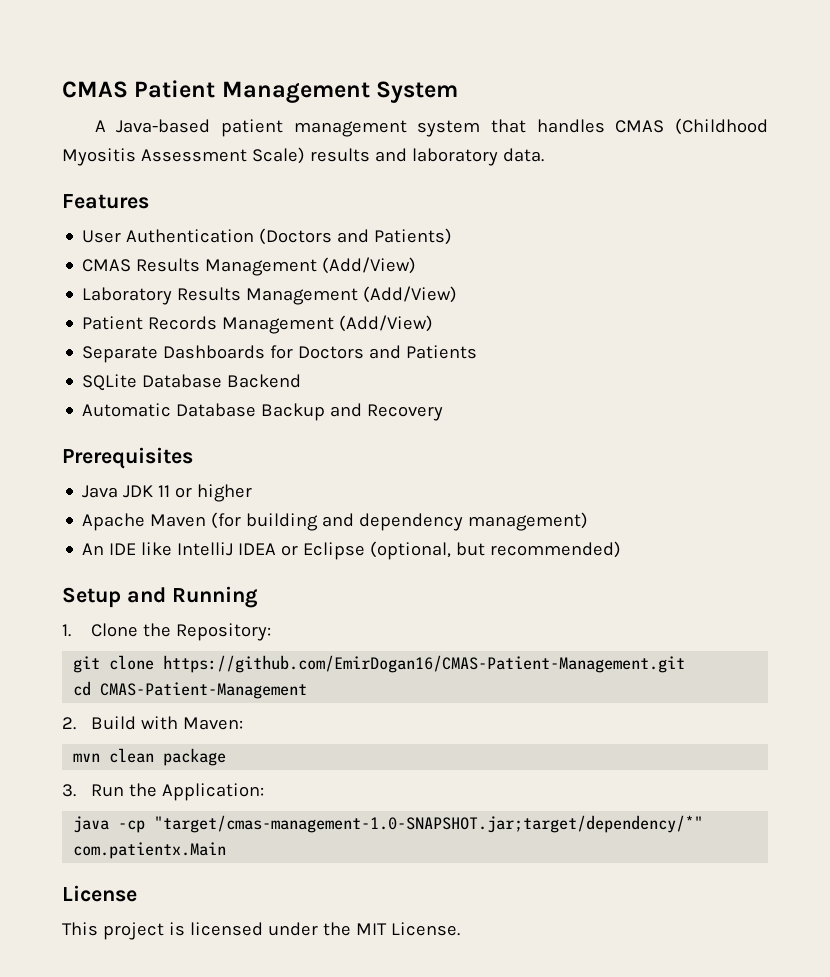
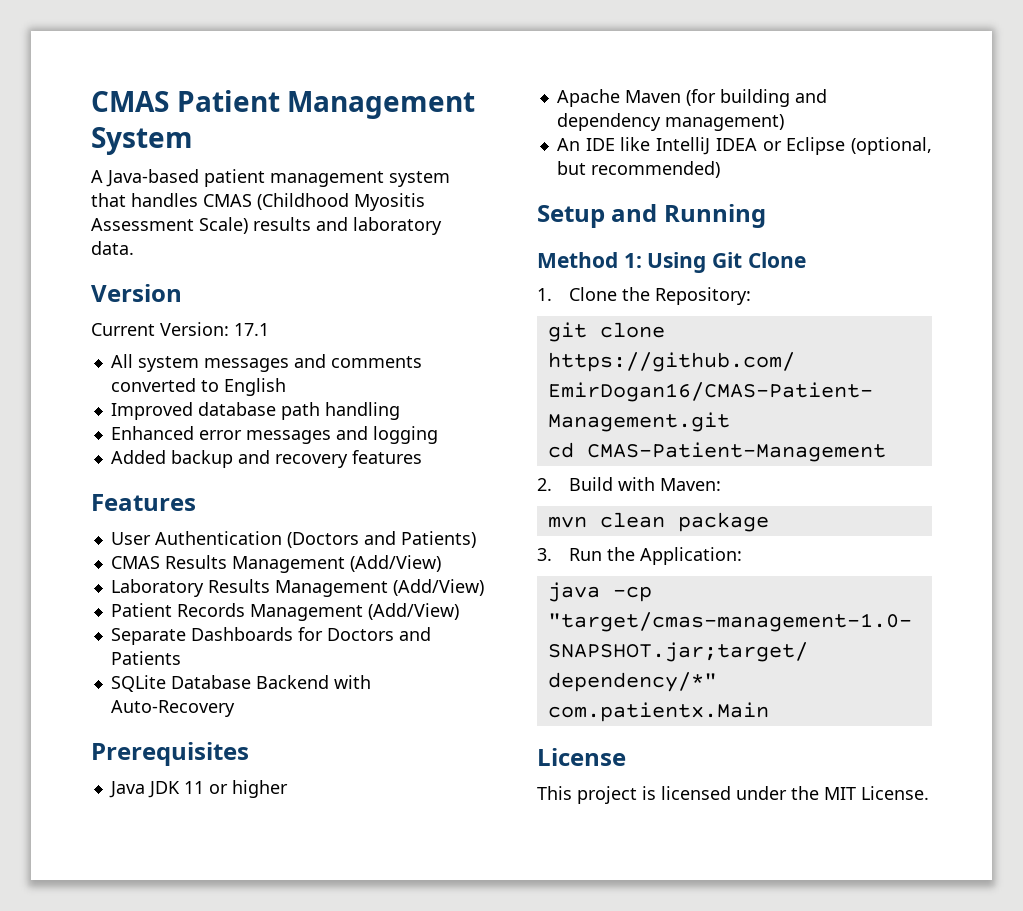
+ Version
+ Current Version: 17.1
+ All system messages and comments converted to English
+ Improved database path handling
+ Enhanced error messages and logging
+ Added backup and recovery features
- SQLite Database Backend
- Automatic Database Backup and Recovery
+ SQLite Database Backend with Auto-Recovery
+ Method 1: Using Git Clone

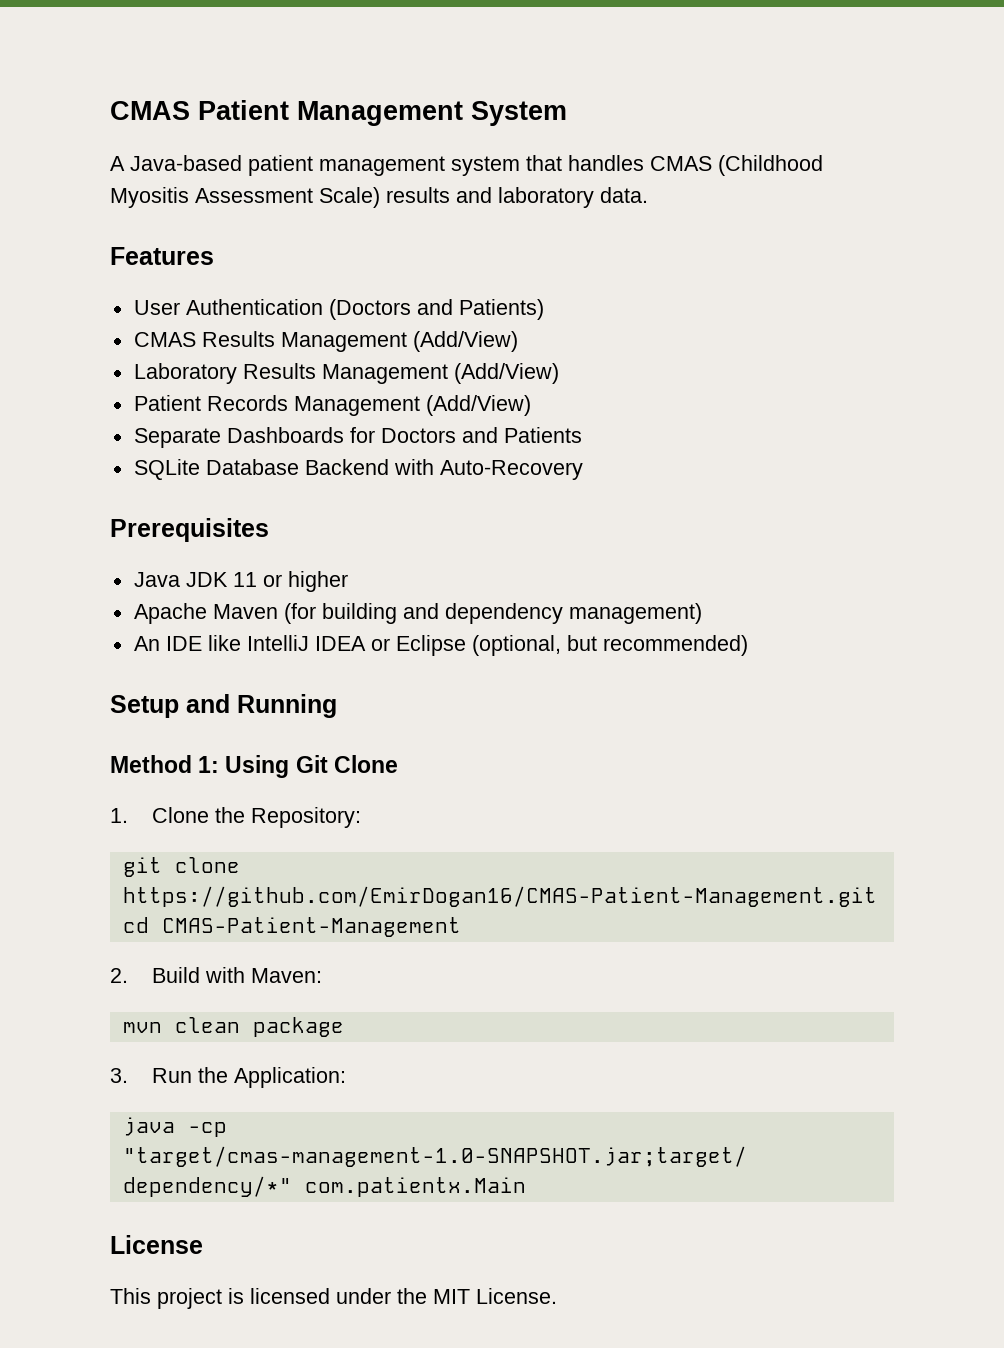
- Version
- Current Version: 17.1
- All system messages and comments converted to English
- Improved database path handling
- Enhanced error messages and logging
- Added backup and recovery features

